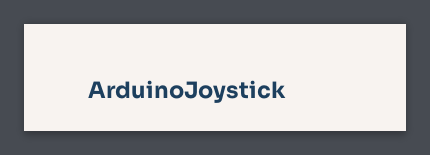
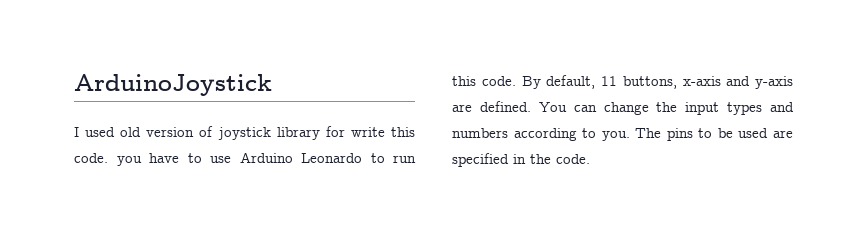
+ I used old version of joystick library for write this code. you have to use Arduino Leonardo to run this code. By default, 11 buttons, x-axis and y-axis are defined. You can change the input types and numbers according to you. The pins to be used are specified in the code.

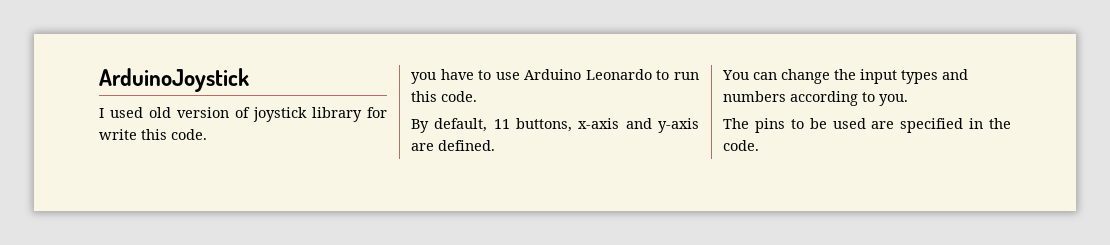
- I used old version of joystick library for write this code. you have to use Arduino Leonardo to run this code. By default, 11 buttons, x-axis and y-axis are defined. You can change the input types and numbers according to you. The pins to be used are specified in the code.
+ I used old version of joystick library for write this code.
+ you have to use Arduino Leonardo to run this code.
+ By default, 11 buttons, x-axis and y-axis are defined.
+ You can change the input types and numbers according to you.
+ The pins to be used are specified in the code.

